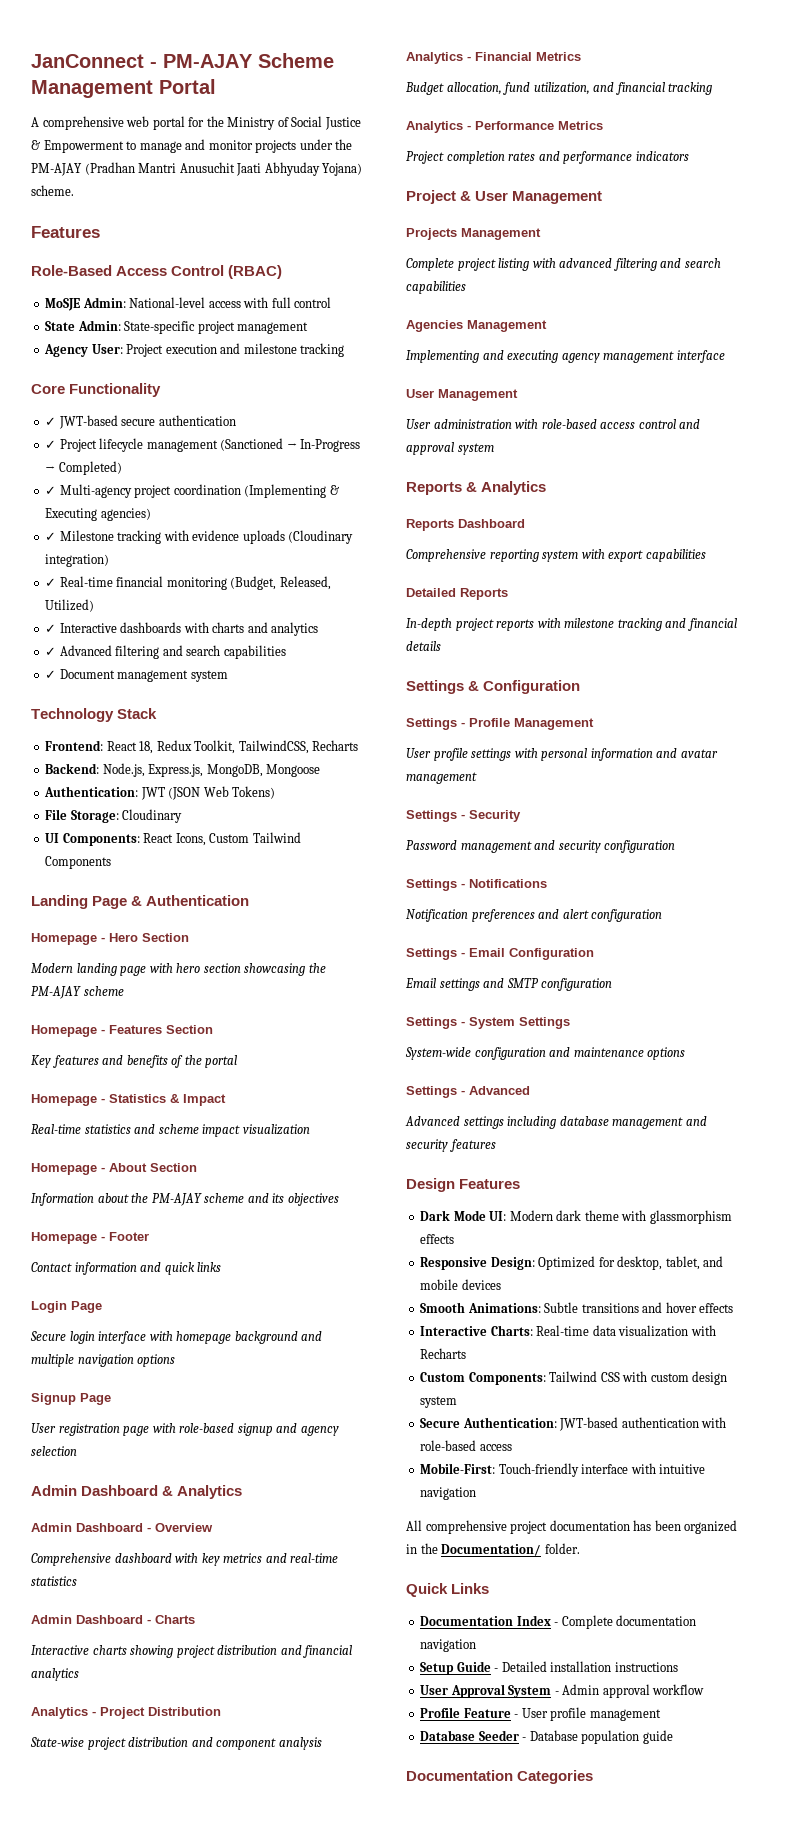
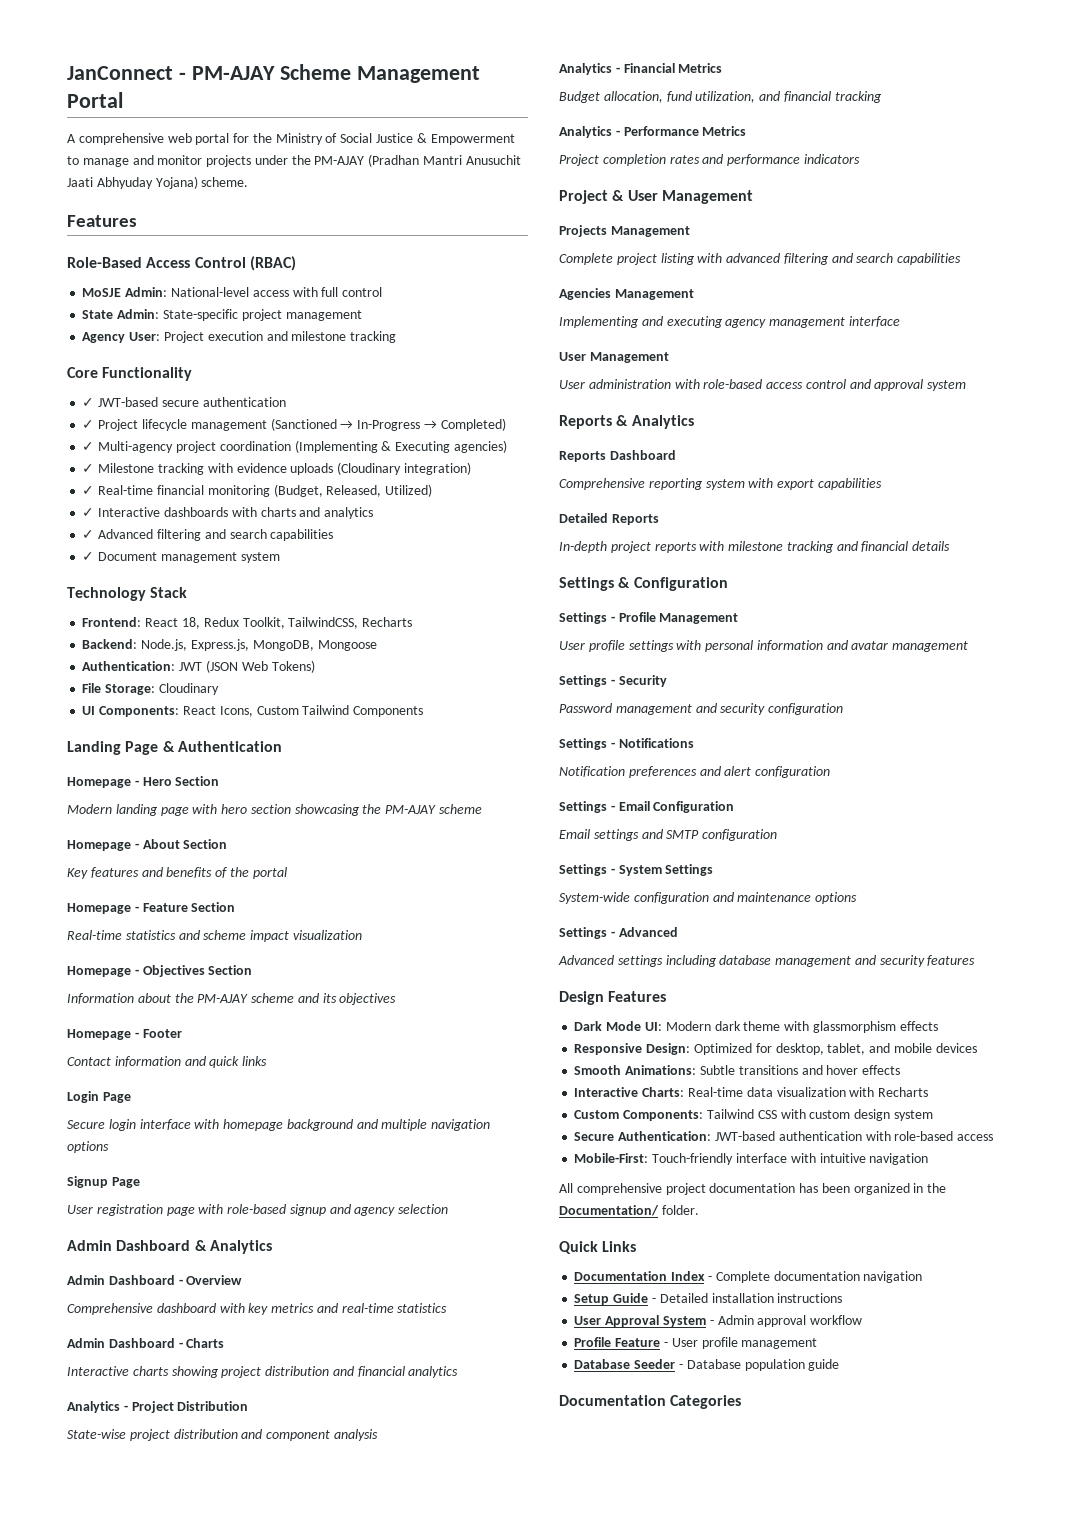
- Homepage - Features Section
+ Homepage - About Section
- Homepage - Statistics & Impact
+ Homepage - Feature Section
- Homepage - About Section
+ Homepage - Objectives Section

